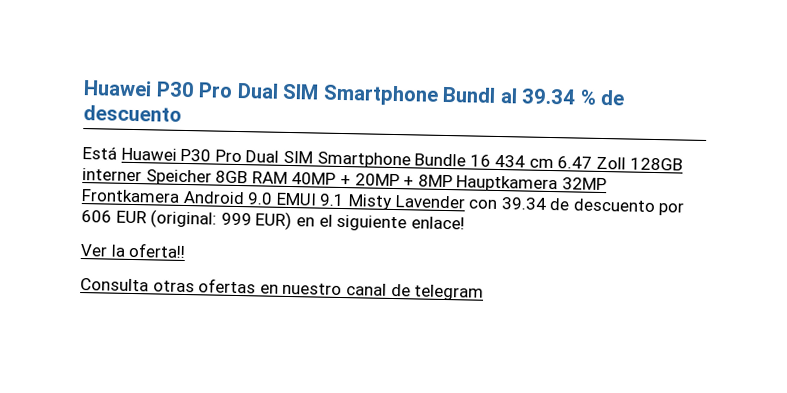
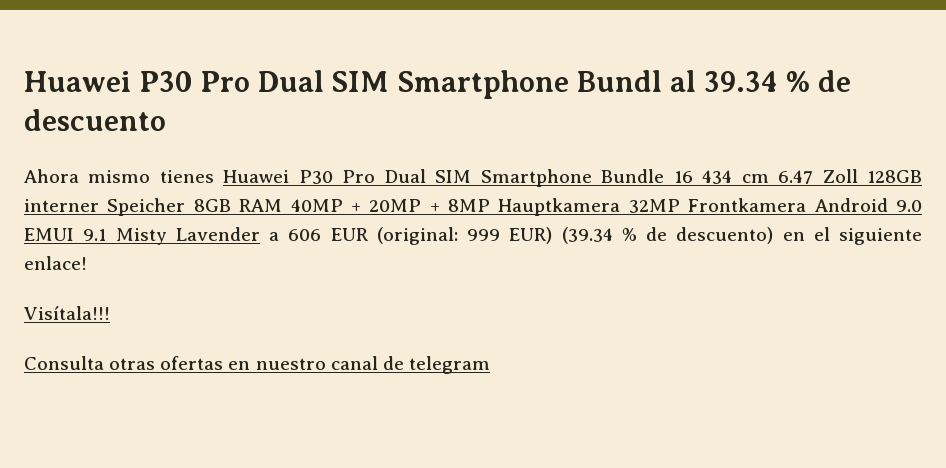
- Está Huawei P30 Pro Dual SIM Smartphone Bundle 16 434 cm 6.47 Zoll 128GB interner Speicher 8GB RAM 40MP + 20MP + 8MP Hauptkamera 32MP Frontkamera Android 9.0 EMUI 9.1 Misty Lavender con 39.34 de descuento por 606 EUR (original: 999 EUR) en el siguiente enlace!
+ Ahora mismo tienes Huawei P30 Pro Dual SIM Smartphone Bundle 16 434 cm 6.47 Zoll 128GB interner Speicher 8GB RAM 40MP + 20MP + 8MP Hauptkamera 32MP Frontkamera Android 9.0 EMUI 9.1 Misty Lavender a 606 EUR (original: 999 EUR) (39.34 % de descuento) en el siguiente enlace!
- Ver la oferta!!
+ Visítala!!!

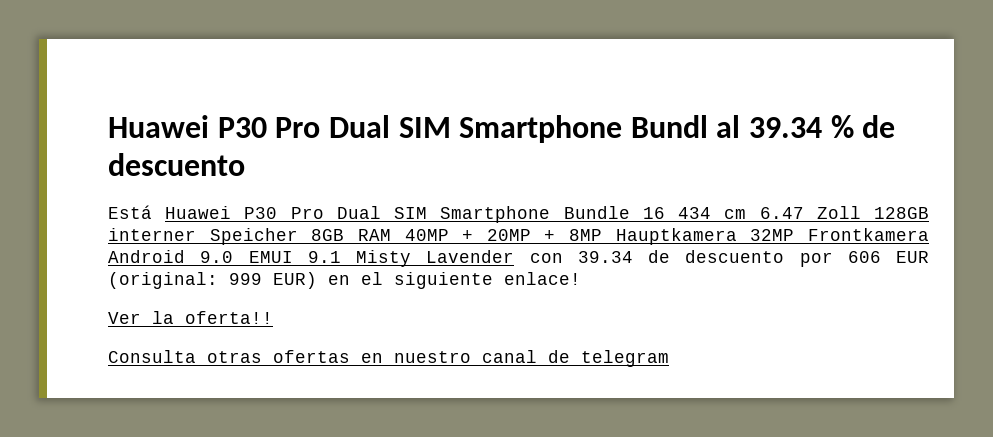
- Ahora mismo tienes Huawei P30 Pro Dual SIM Smartphone Bundle 16 434 cm 6.47 Zoll 128GB interner Speicher 8GB RAM 40MP + 20MP + 8MP Hauptkamera 32MP Frontkamera Android 9.0 EMUI 9.1 Misty Lavender a 606 EUR (original: 999 EUR) (39.34 % de descuento) en el siguiente enlace!
+ Está Huawei P30 Pro Dual SIM Smartphone Bundle 16 434 cm 6.47 Zoll 128GB interner Speicher 8GB RAM 40MP + 20MP + 8MP Hauptkamera 32MP Frontkamera Android 9.0 EMUI 9.1 Misty Lavender con 39.34 de descuento por 606 EUR (original: 999 EUR) en el siguiente enlace!
- Visítala!!!
+ Ver la oferta!!

